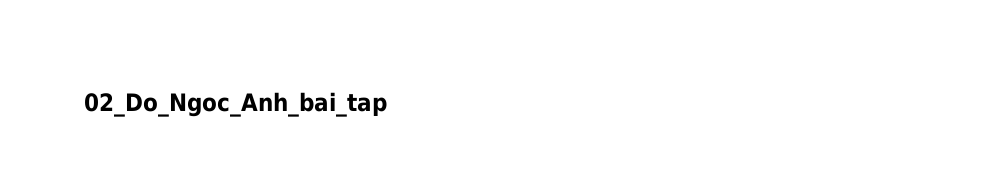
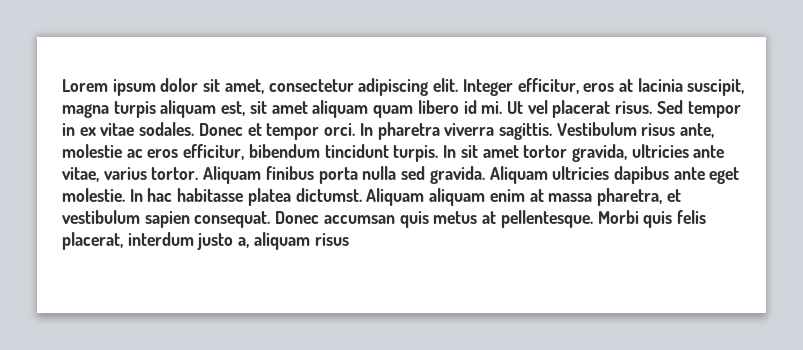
- 02_Do_Ngoc_Anh_bai_tap
+ Lorem ipsum dolor sit amet, consectetur adipiscing elit. Integer efficitur, eros at lacinia suscipit, magna turpis aliquam est, sit amet aliquam quam libero id mi. Ut vel placerat risus. Sed tempor in ex vitae sodales. Donec et tempor orci. In pharetra viverra sagittis. Vestibulum risus ante, molestie ac eros efficitur, bibendum tincidunt turpis. In sit amet tortor gravida, ultricies ante vitae, varius tortor. Aliquam finibus porta nulla sed gravida. Aliquam ultricies dapibus ante eget molestie. In hac habitasse platea dictumst. Aliquam aliquam enim at massa pharetra, et vestibulum sapien consequat. Donec accumsan quis metus at pellentesque. Morbi quis felis placerat, interdum justo a, aliquam risus

